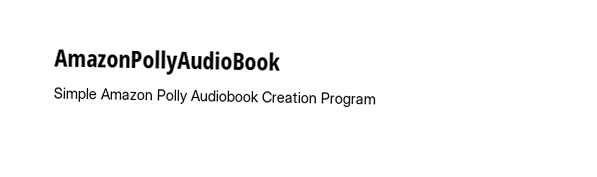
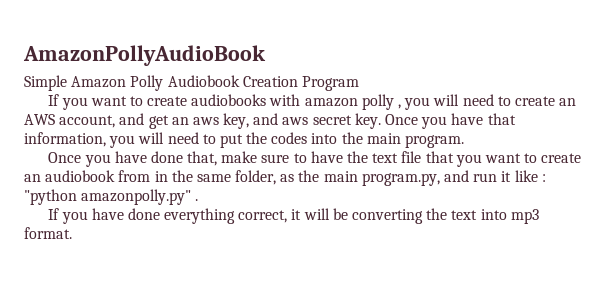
+ If you want to create audiobooks with amazon polly , you will need to create an AWS account, and get an aws key, and aws secret key. Once you have that information, you will need to put the codes into the main program.
+ Once you have done that, make sure to have the text file that you want to create an audiobook from in the same folder, as the main program.py, and run it like : "python amazonpolly.py" .
+ If you have done everything correct, it will be converting the text into mp3 format.

